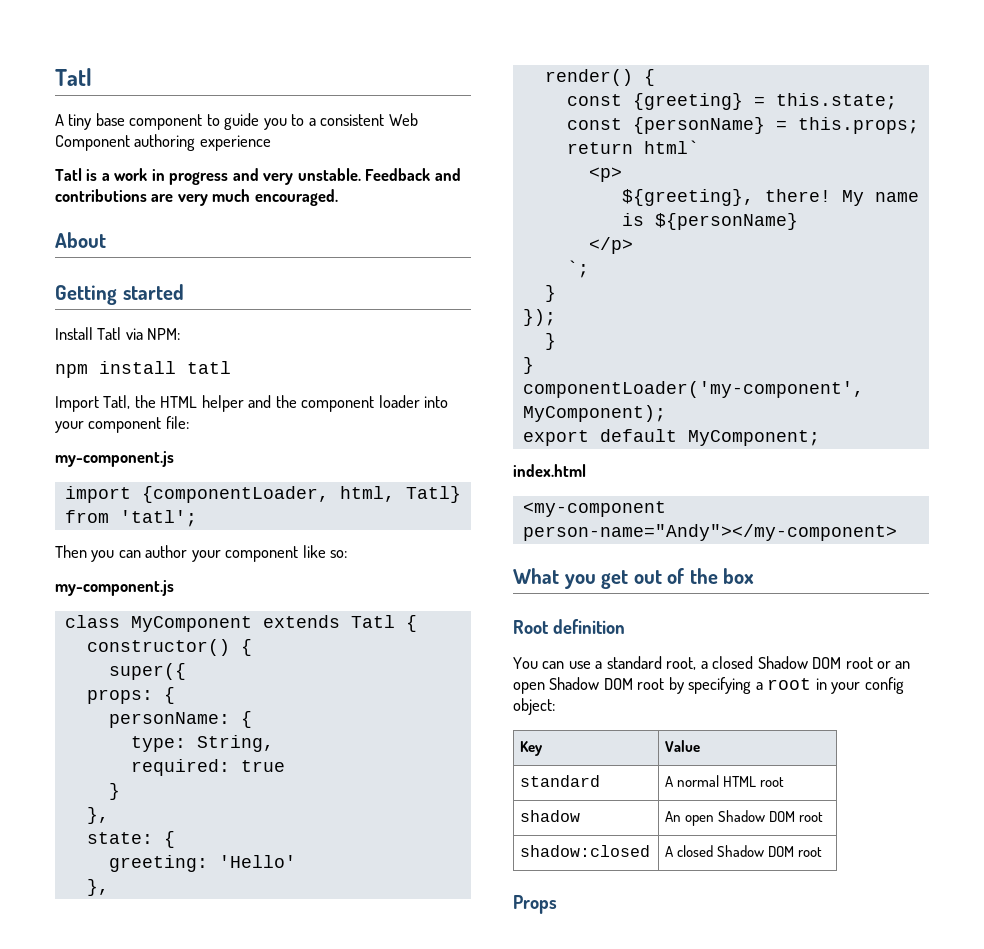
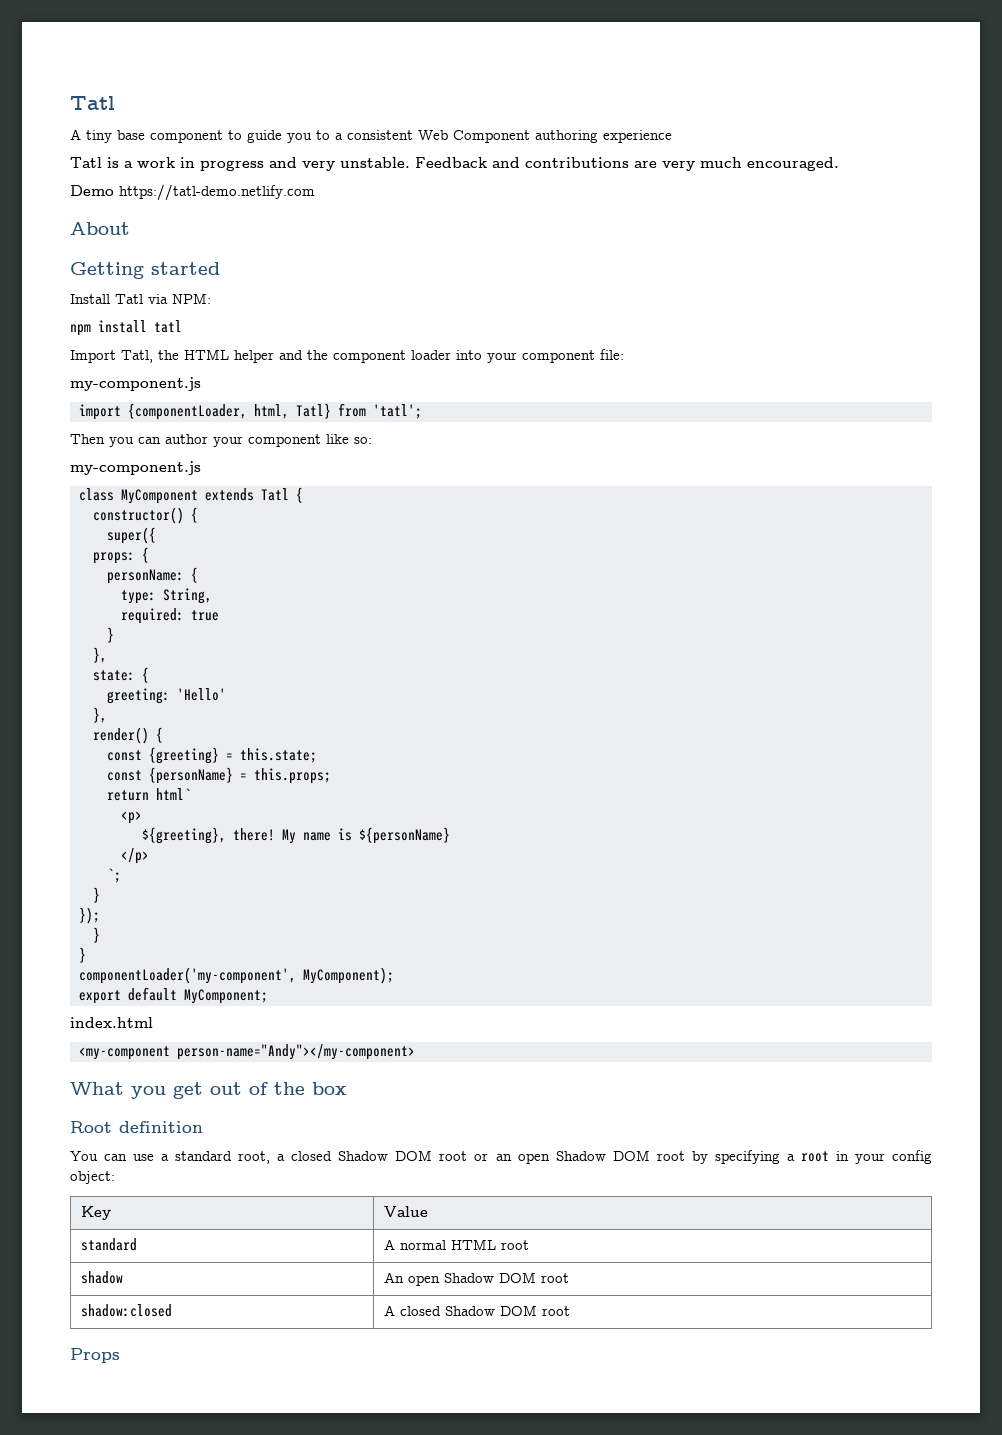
+ Demo https://tatl-demo.netlify.com

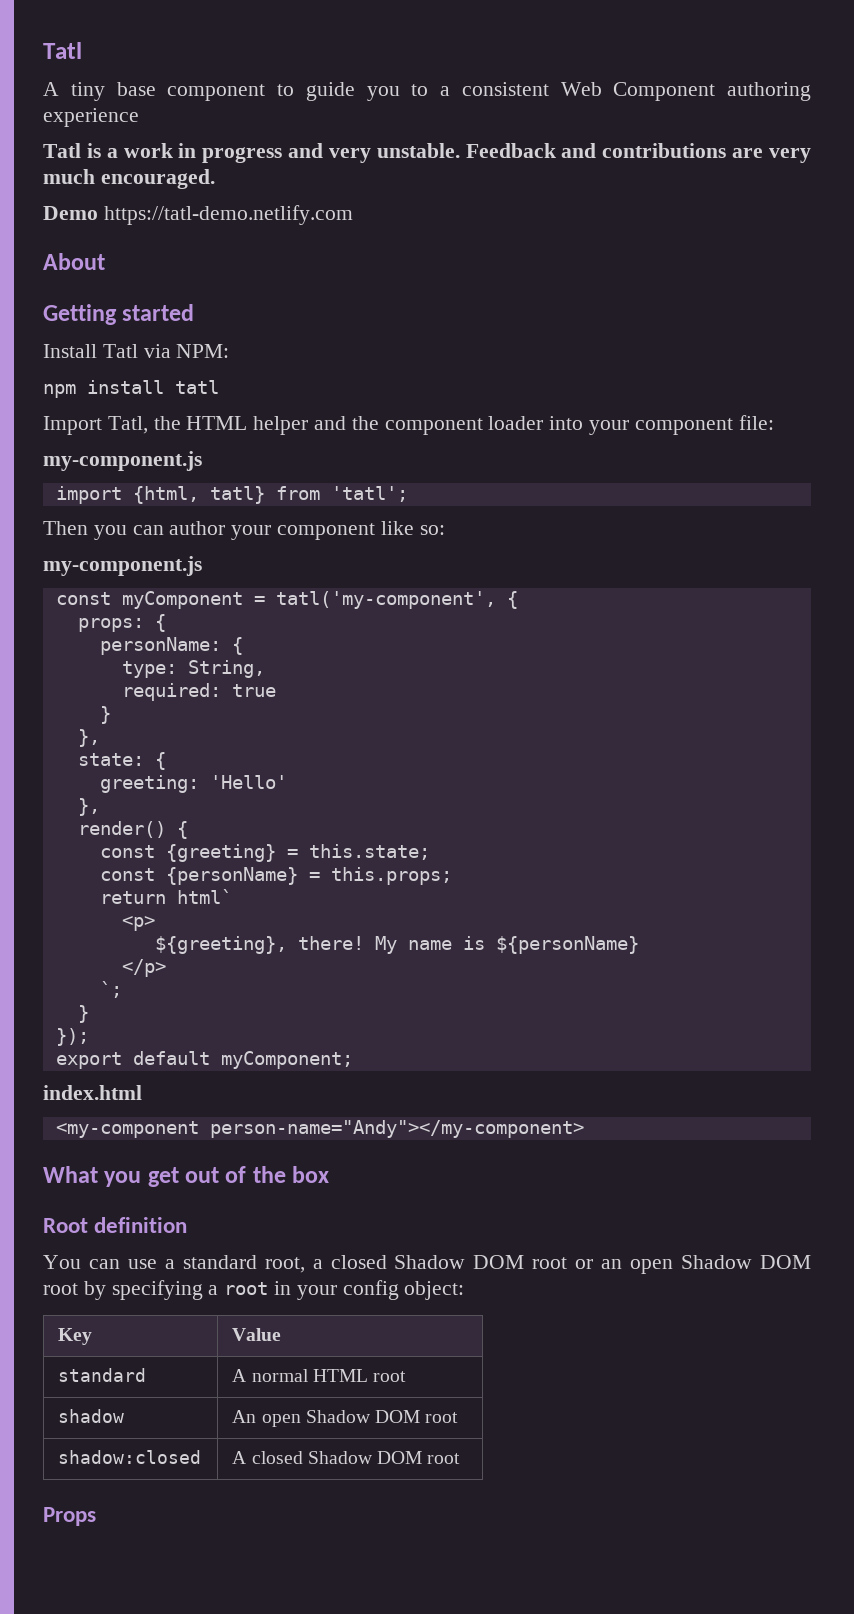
- import {componentLoader, html, Tatl} from 'tatl';
+ import {html, tatl} from 'tatl';
- class MyComponent extends Tatl {
- constructor() {
- super({
+ const myComponent = tatl('my-component', {
  });
- }
- }
- componentLoader('my-component', MyComponent);
- export default MyComponent;
+ export default myComponent;

